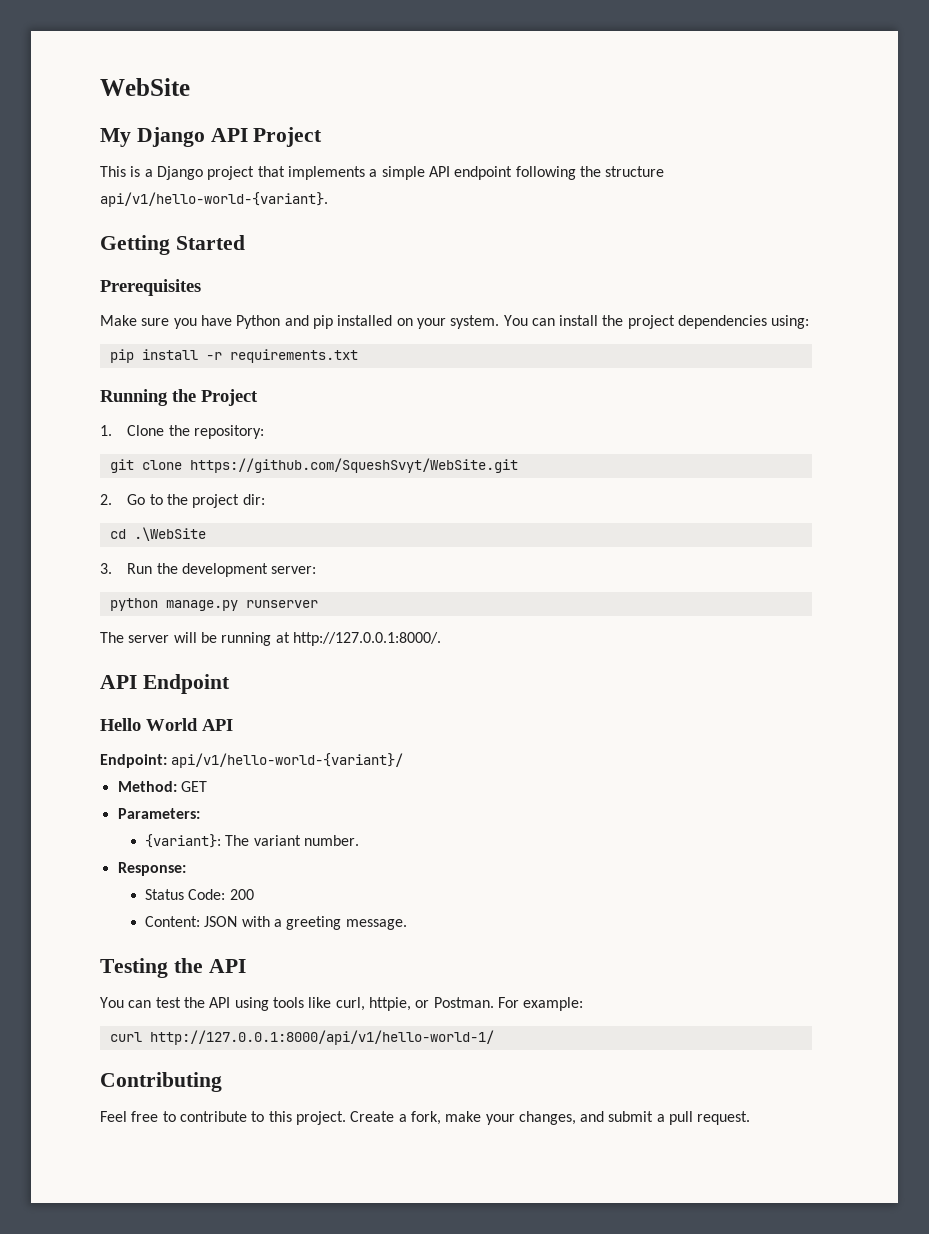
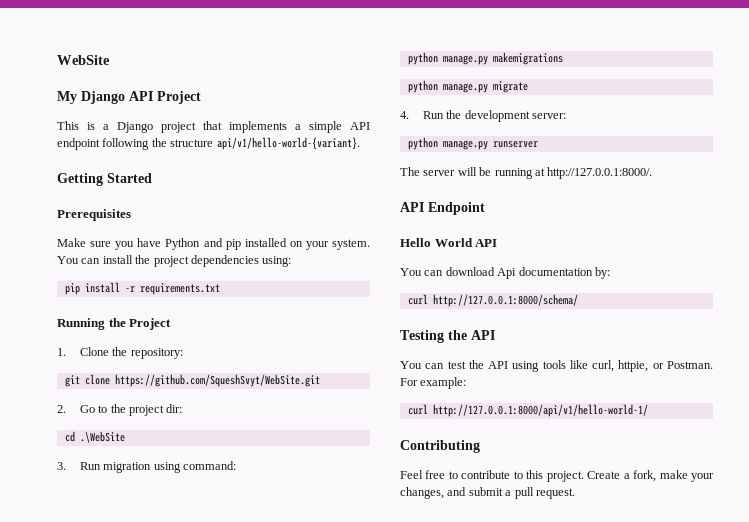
- 3. Run the development server:
+ 3. Run migration using command:
+ python manage.py makemigrations
+ python manage.py migrate
+ 4. Run the development server:
- Endpoint: api/v1/hello-world-{variant}/
- Method: GET
- Parameters:
- {variant}: The variant number.
- Response:
- Status Code: 200
- Content: JSON with a greeting message.
+ You can download Api documentation by:
+ curl http://127.0.0.1:8000/schema/

